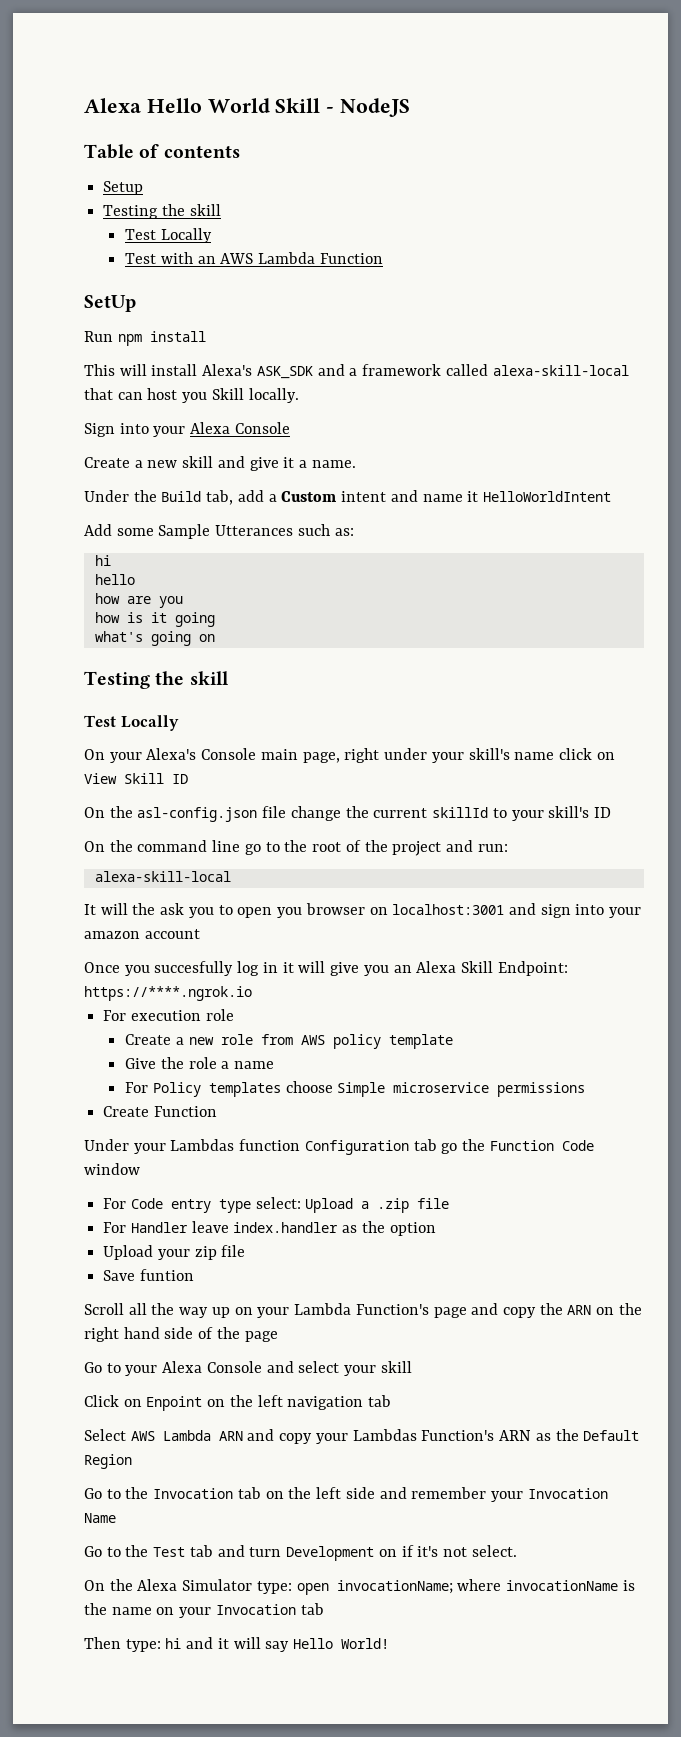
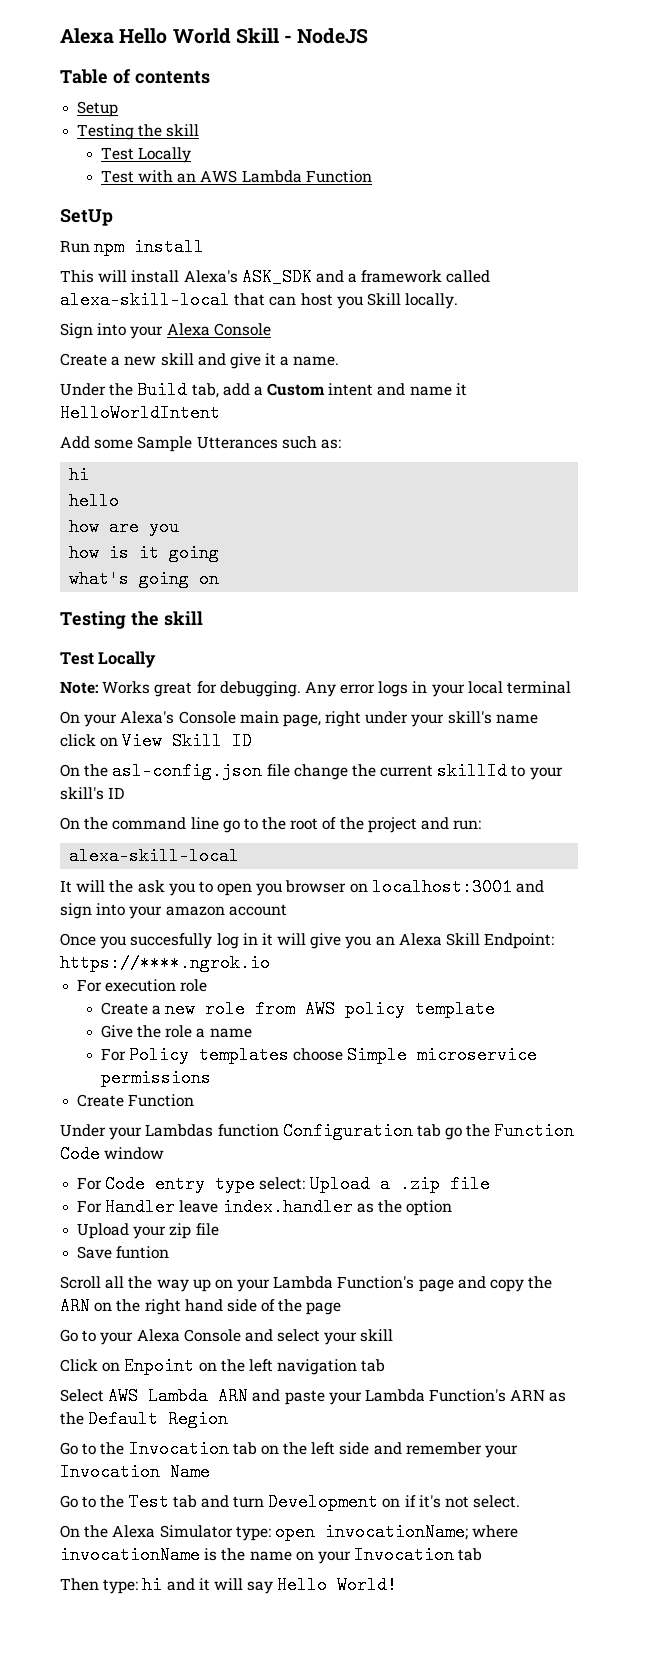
+ Note: Works great for debugging. Any error logs in your local terminal
- Select AWS Lambda ARN and copy your Lambdas Function's ARN as the Default Region
+ Select AWS Lambda ARN and paste your Lambda Function's ARN as the Default Region

